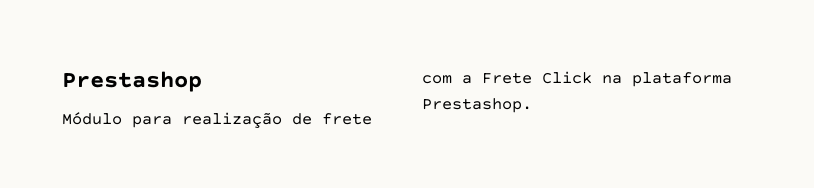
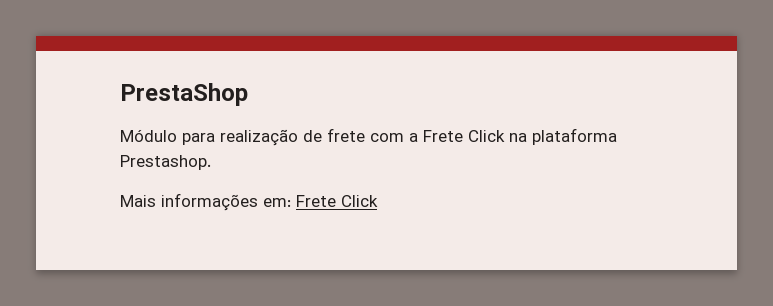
- Prestashop
+ PrestaShop
+ Mais informações em: Frete Click

